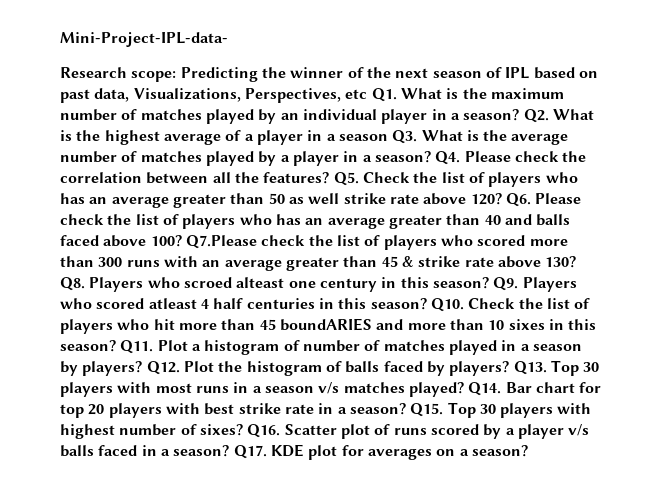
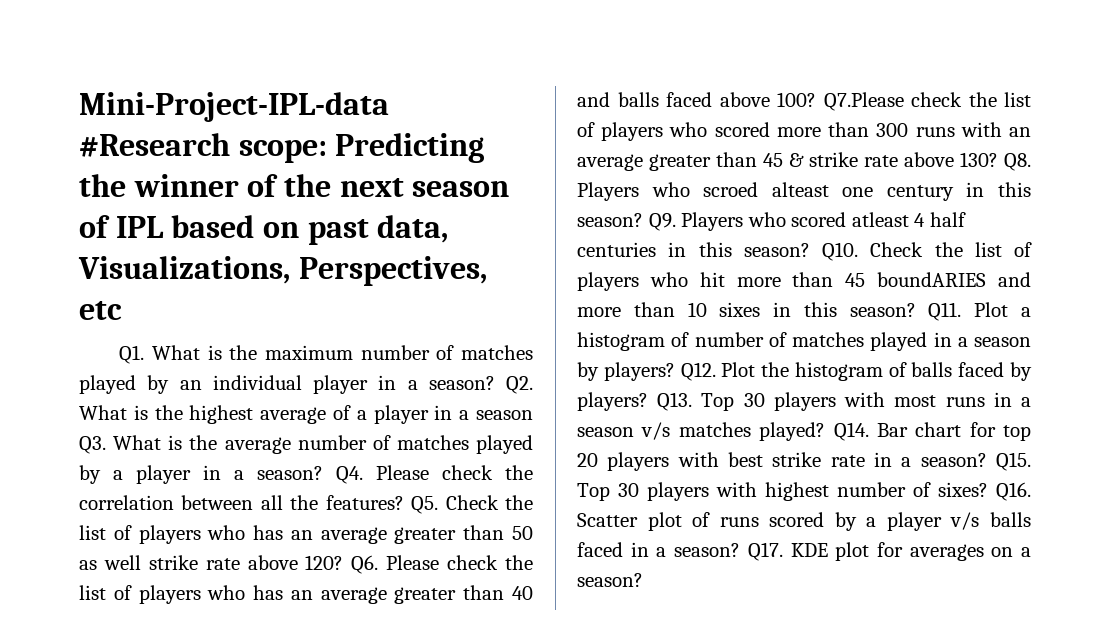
- Mini-Project-IPL-data-
- Research scope: Predicting the winner of the next season of IPL based on past data, Visualizations, Perspectives, etc Q1. What is the maximum number of matches played by an individual player in a season?
+ Mini-Project-IPL-data #Research scope: Predicting the winner of the next season of IPL based on past data, Visualizations, Perspectives, etc
+ Q1. What is the maximum number of matches played by an individual player in a season?

